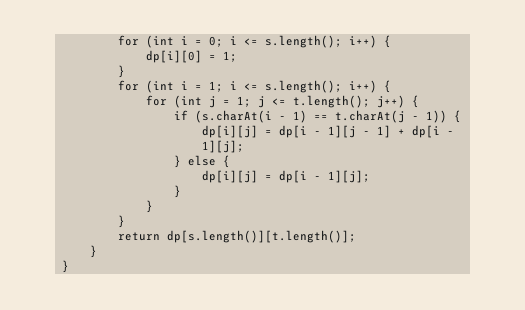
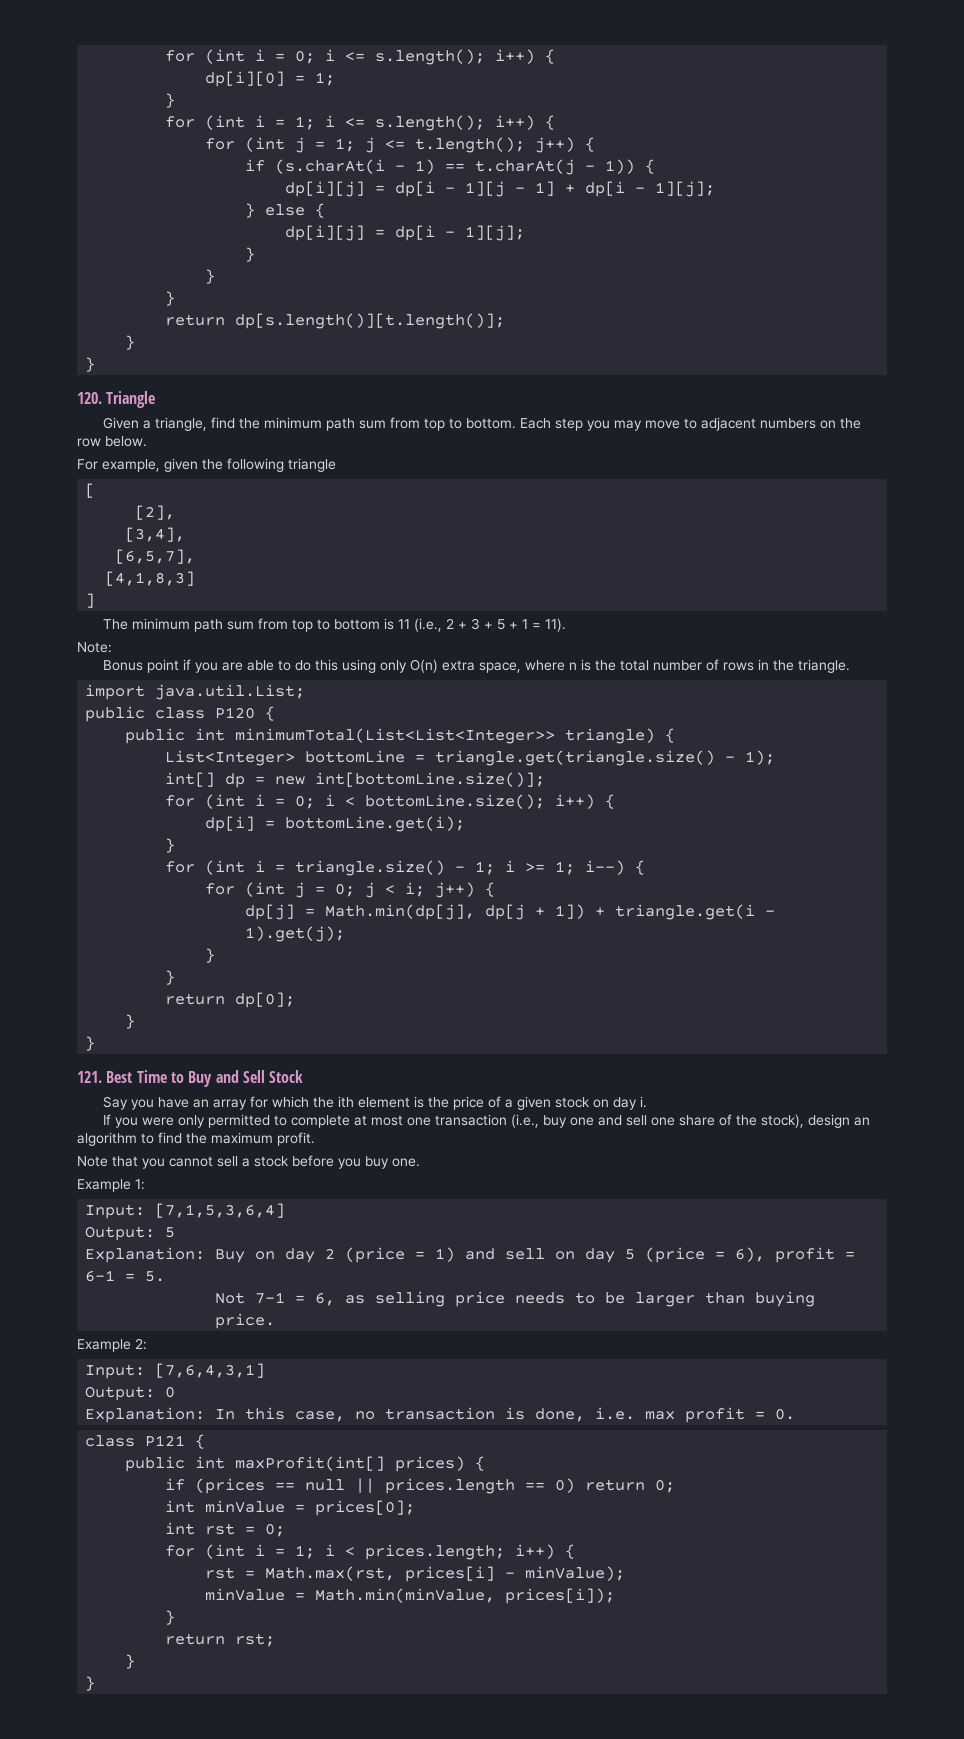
+ 120. Triangle
+ Given a triangle, find the minimum path sum from top to bottom. Each step you may move to adjacent numbers on the row below.
+ For example, given the following triangle
+ [
+ [2],
+ [3,4],
+ [6,5,7],
+ [4,1,8,3]
+ ]
+ The minimum path sum from top to bottom is 11 (i.e., 2 + 3 + 5 + 1 = 11).
+ Note:
+ Bonus point if you are able to do this using only O(n) extra space, where n is the total number of rows in the triangle.
+ import java.util.List;
+ public class P120 {
+ public int minimumTotal(List<List<Integer>> triangle) {
+ List<Integer> bottomLine = triangle.get(triangle.size() - 1);
+ int[] dp = new int[bottomLine.size()];
+ for (int i = 0; i < bottomLine.size(); i++) {
+ dp[i] = bottomLine.get(i);
+ }
+ for (int i = triangle.size() - 1; i >= 1; i--) {
+ for (int j = 0; j < i; j++) {
+ dp[j] = Math.min(dp[j], dp[j + 1]) + triangle.get(i - 1).get(j);
+ }
+ }
+ return dp[0];
+ }
+ }
+ 121. Best Time to Buy and Sell Stock
+ Say you have an array for which the ith element is the price of a given stock on day i.
+ If you were only permitted to complete at most one transaction (i.e., buy one and sell one share of the stock), design an algorithm to find the maximum profit.
+ Note that you cannot sell a stock before you buy one.
+ Example 1:
+ Input: [7,1,5,3,6,4]
+ Output: 5
+ Explanation: Buy on day 2 (price = 1) and sell on day 5 (price = 6), profit = 6-1 = 5.
+ Not 7-1 = 6, as selling price needs to be larger than buying price.
+ Example 2:
+ Input: [7,6,4,3,1]
+ Output: 0
+ Explanation: In this case, no transaction is done, i.e. max profit = 0.
+ class P121 {
+ public int maxProfit(int[] prices) {
+ if (prices == null || prices.length == 0) return 0;
+ int minValue = prices[0];
+ int rst = 0;
+ for (int i = 1; i < prices.length; i++) {
+ rst = Math.max(rst, prices[i] - minValue);
+ minValue = Math.min(minValue, prices[i]);
+ }
+ return rst;
+ }
+ }

